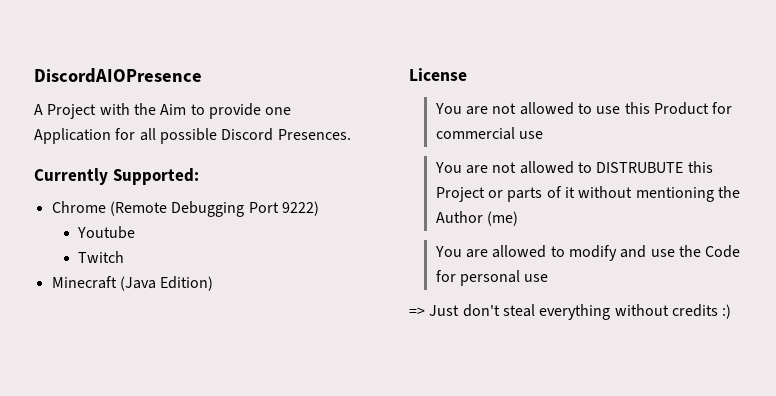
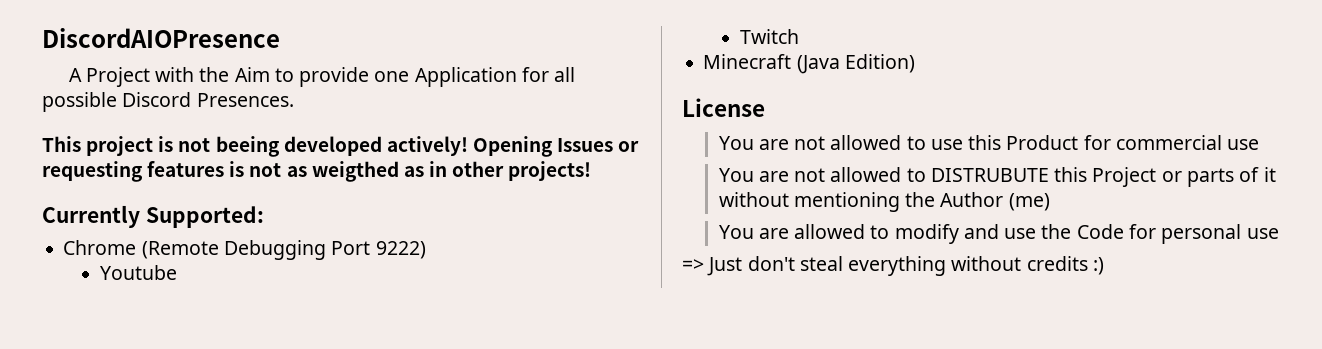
+ This project is not beeing developed actively! Opening Issues or requesting features is not as weigthed as in other projects!

